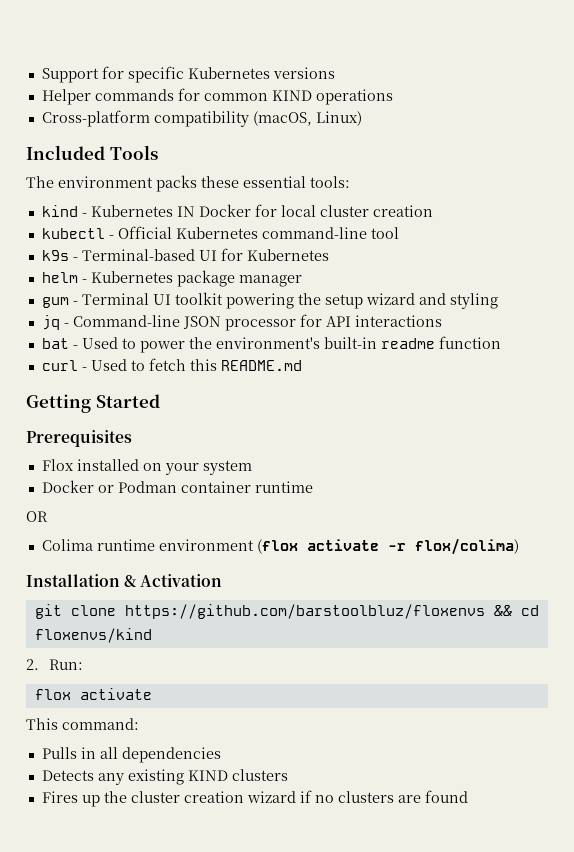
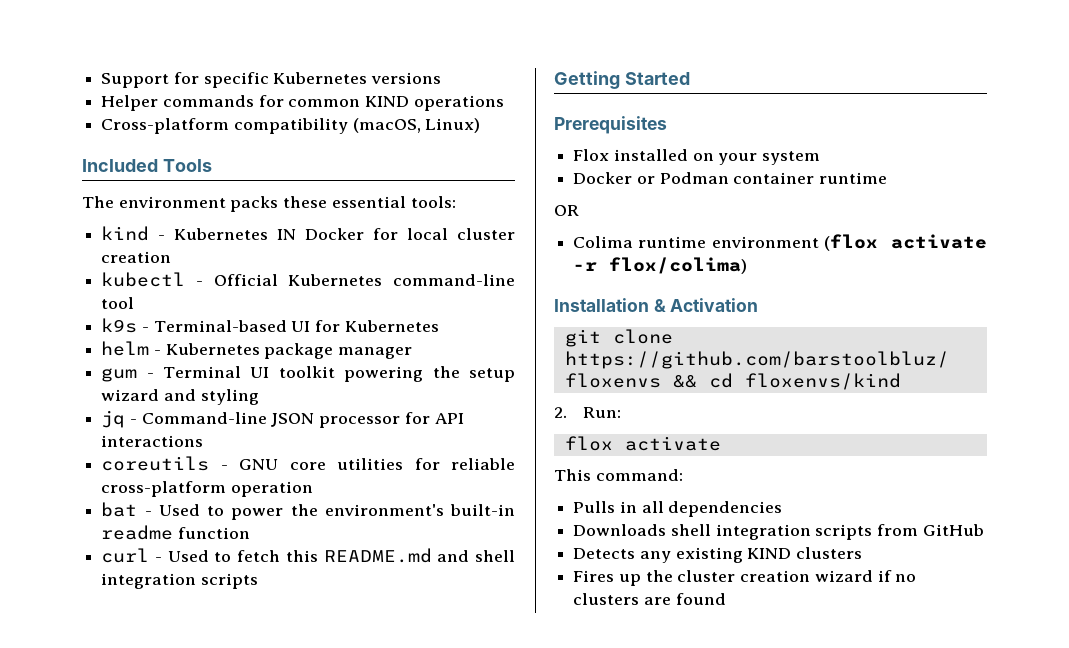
+ coreutils - GNU core utilities for reliable cross-platform operation
- curl - Used to fetch this README.md
+ curl - Used to fetch this README.md and shell integration scripts
+ Downloads shell integration scripts from GitHub

